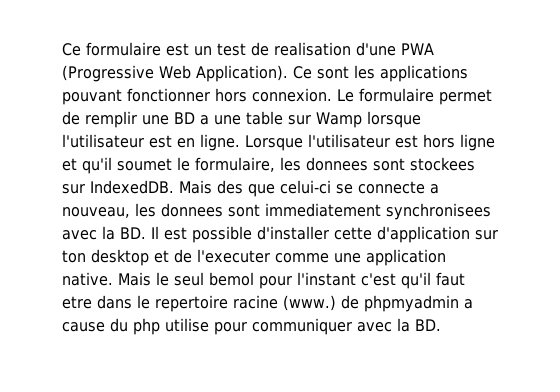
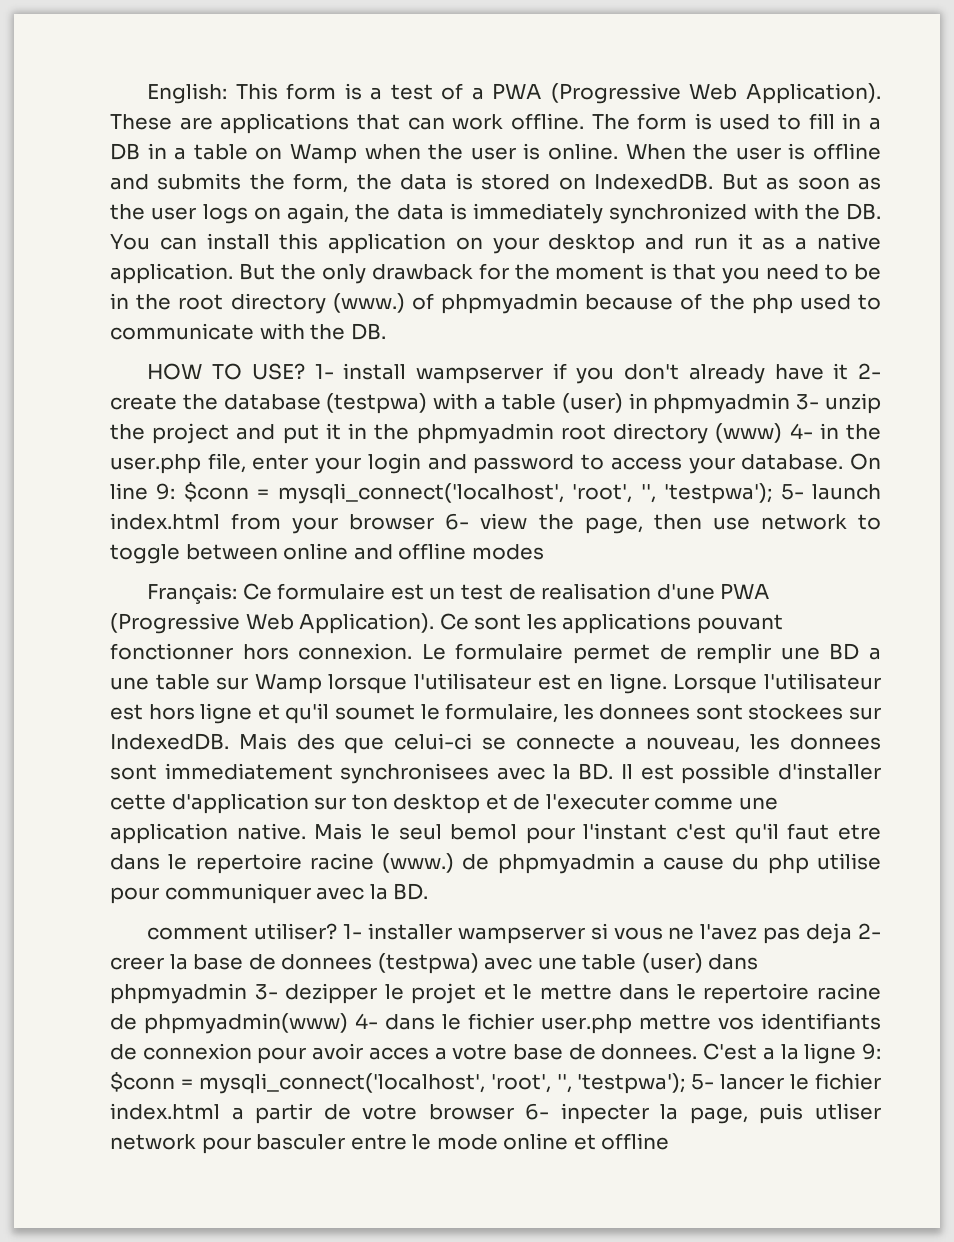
- Ce formulaire est un test de realisation d'une PWA (Progressive Web Application).
+ English: This form is a test of a PWA (Progressive Web Application). These are applications that can work offline. The form is used to fill in a DB in a table on Wamp when the user is online. When the user is offline and submits the form, the data is stored on IndexedDB. But as soon as the user logs on again, the data is immediately synchronized with the DB. You can install this application on your desktop and run it as a native application. But the only drawback for the moment is that you need to be in the root directory (www.) of phpmyadmin because of the php used to communicate with the DB.
+ HOW TO USE? 1- install wampserver if you don't already have it 2- create the database (testpwa) with a table (user) in phpmyadmin 3- unzip the project and put it in the phpmyadmin root directory (www) 4- in the user.php file, enter your login and password to access your database. On line 9: $conn = mysqli_connect('localhost', 'root', '', 'testpwa'); 5- launch index.html from your browser 6- view the page, then use network to toggle between online and offline modes
+ Français: Ce formulaire est un test de realisation d'une PWA (Progressive Web Application).
+ comment utiliser? 1- installer wampserver si vous ne l'avez pas deja 2- creer la base de donnees (testpwa) avec une table (user) dans phpmyadmin 3- dezipper le projet et le mettre dans le repertoire racine de phpmyadmin(www) 4- dans le fichier user.php mettre vos identifiants de connexion pour avoir acces a votre base de donnees. C'est a la ligne 9: $conn = mysqli_connect('localhost', 'root', '', 'testpwa'); 5- lancer le fichier index.html a partir de votre browser 6- inpecter la page, puis utliser network pour basculer entre le mode online et offline

